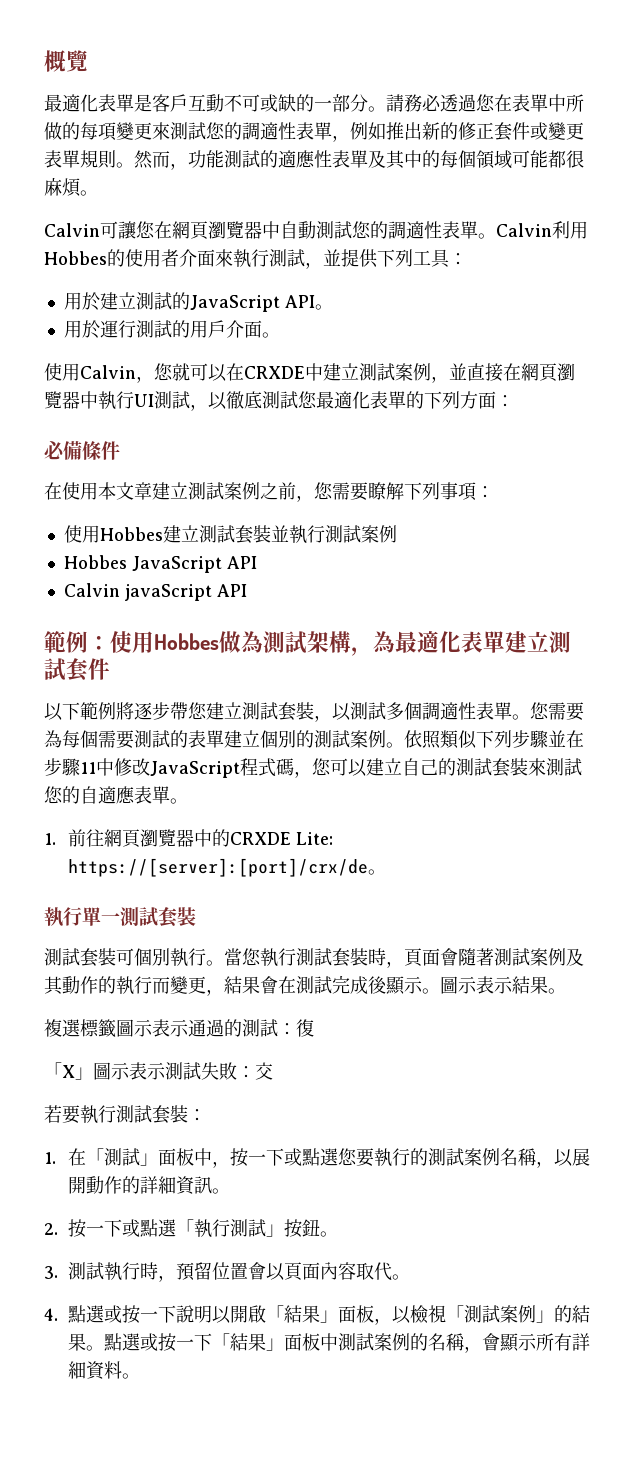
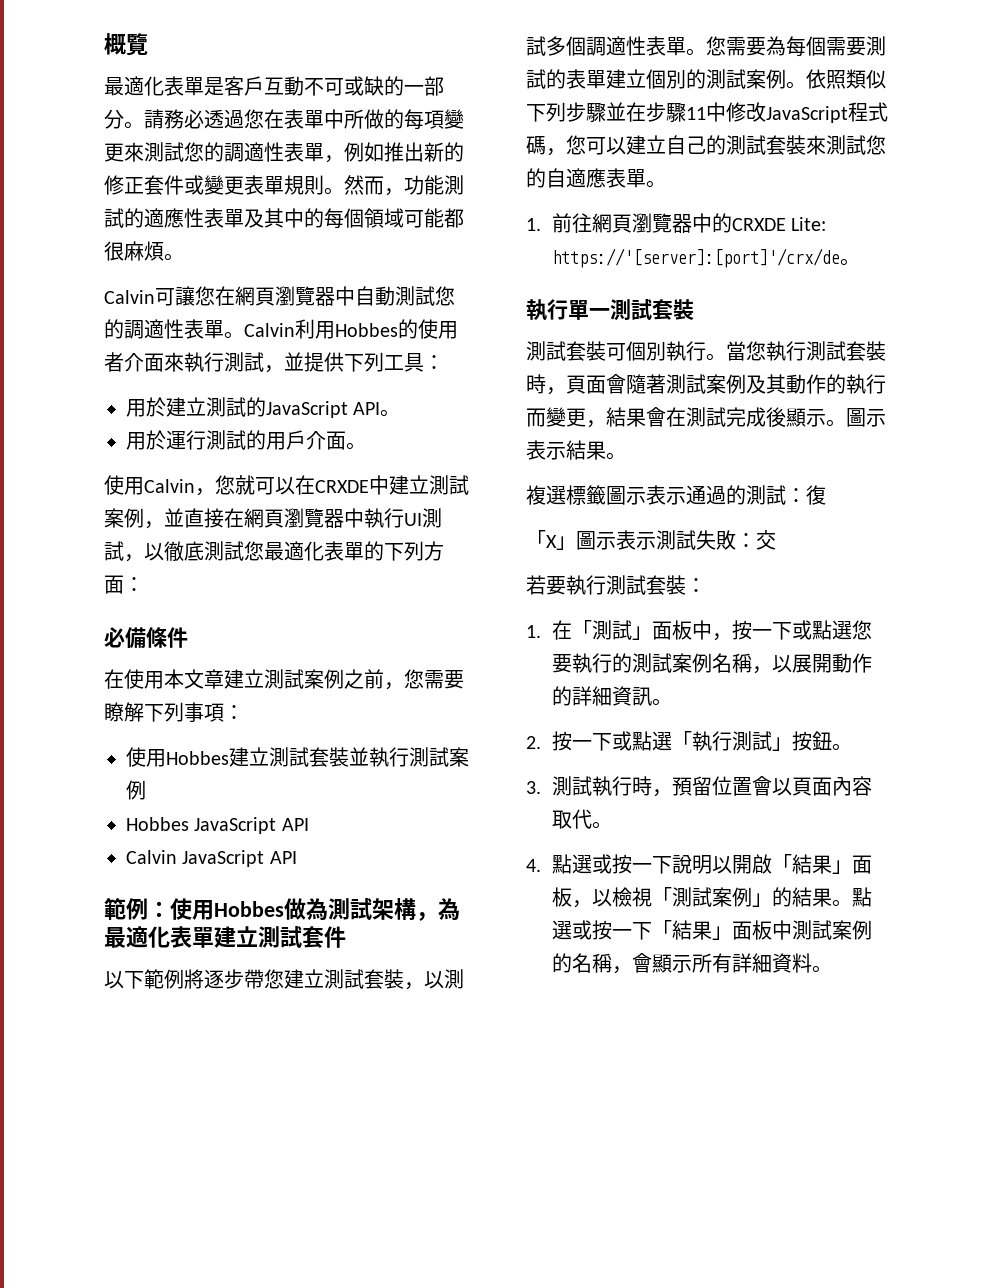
- Calvin javaScript API
+ Calvin JavaScript API
- 1.前往網頁瀏覽器中的CRXDE Lite: https://[server]:[port]/crx/de。
+ 1.前往網頁瀏覽器中的CRXDE Lite: https://'[server]:[port]'/crx/de。

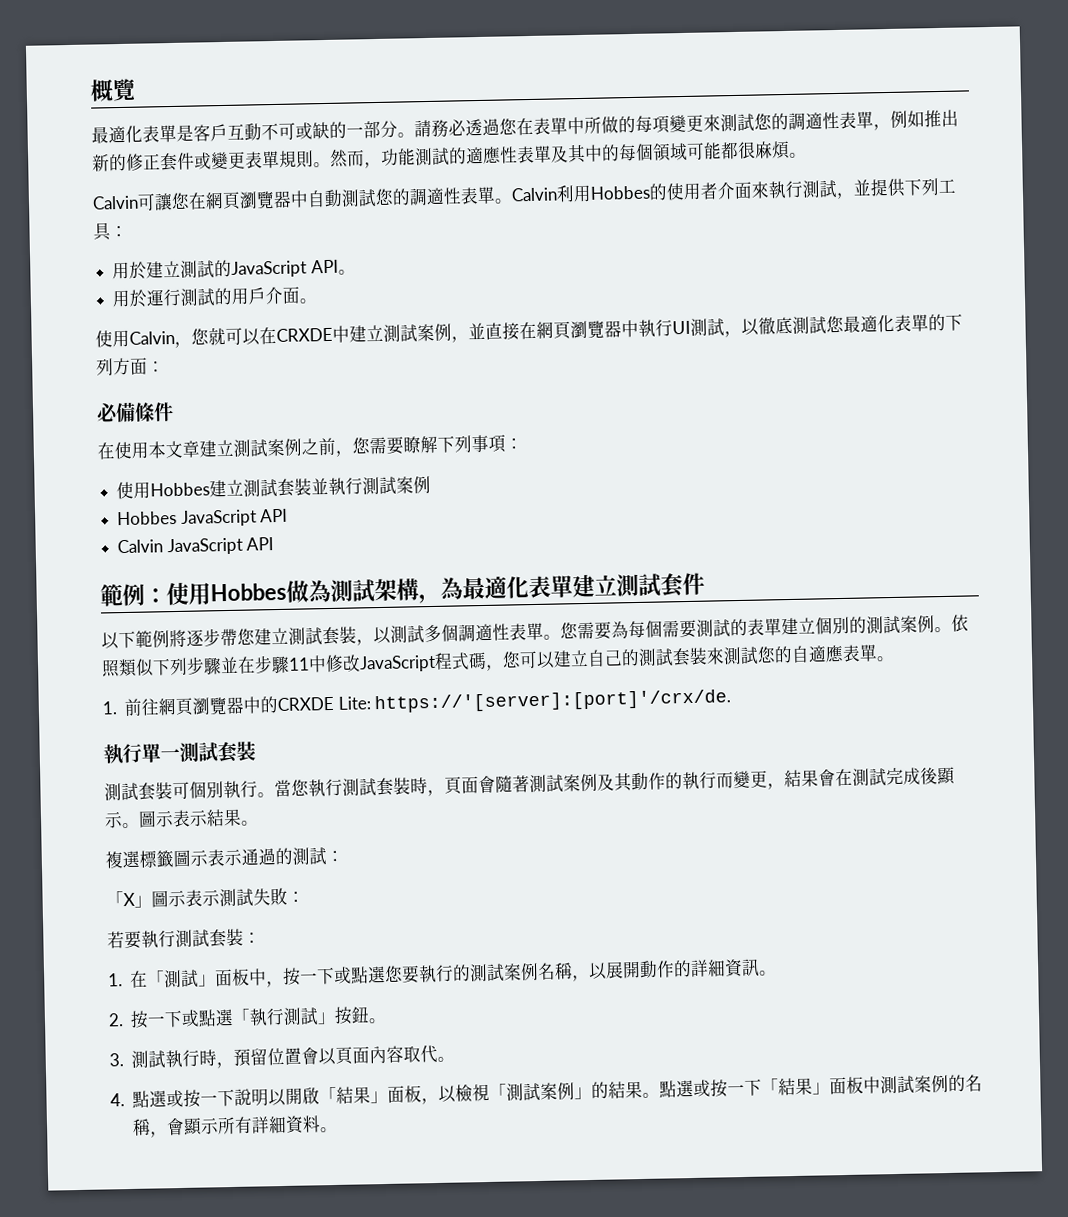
- 1.前往網頁瀏覽器中的CRXDE Lite: https://'[server]:[port]'/crx/de。
+ 1.前往網頁瀏覽器中的CRXDE Lite: https://'[server]:[port]'/crx/de.
- 複選標籤圖示表示通過的測試：復
+ 複選標籤圖示表示通過的測試：
- 「X」圖示表示測試失敗：交
+ 「X」圖示表示測試失敗：

